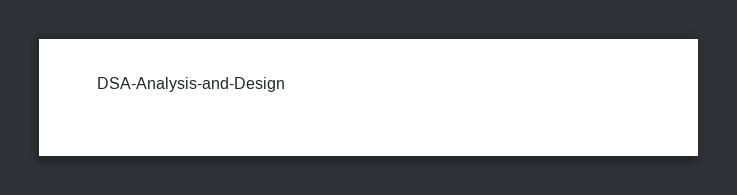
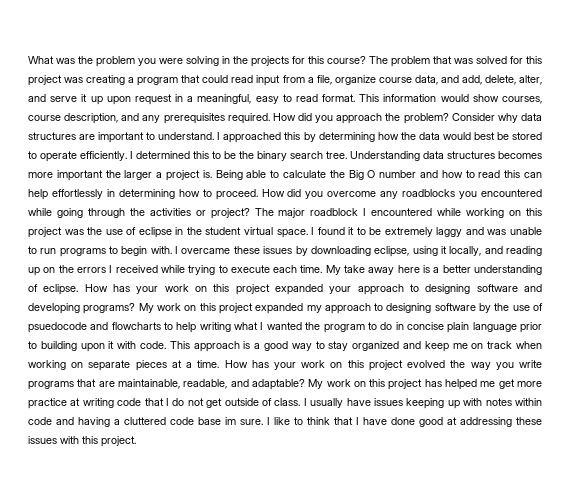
- DSA-Analysis-and-Design
+ What was the problem you were solving in the projects for this course? The problem that was solved for this project was creating a program that could read input from a file, organize course data, and add, delete, alter, and serve it up upon request in a meaningful, easy to read format. This information would show courses, course description, and any prerequisites required. How did you approach the problem? Consider why data structures are important to understand. I approached this by determining how the data would best be stored to operate efficiently. I determined this to be the binary search tree. Understanding data structures becomes more important the larger a project is. Being able to calculate the Big O number and how to read this can help effortlessly in determining how to proceed. How did you overcome any roadblocks you encountered while going through the activities or project? The major roadblock I encountered while working on this project was the use of eclipse in the student virtual space. I found it to be extremely laggy and was unable to run programs to begin with. I overcame these issues by downloading eclipse, using it locally, and reading up on the errors I received while trying to execute each time. My take away here is a better understanding of eclipse. How has your work on this project expanded your approach to designing software and developing programs? My work on this project expanded my approach to designing software by the use of psuedocode and flowcharts to help writing what I wanted the program to do in concise plain language prior to building upon it with code. This approach is a good way to stay organized and keep me on track when working on separate pieces at a time. How has your work on this project evolved the way you write programs that are maintainable, readable, and adaptable? My work on this project has helped me get more practice at writing code that I do not get outside of class. I usually have issues keeping up with notes within code and having a cluttered code base im sure. I like to think that I have done good at addressing these issues with this project.

